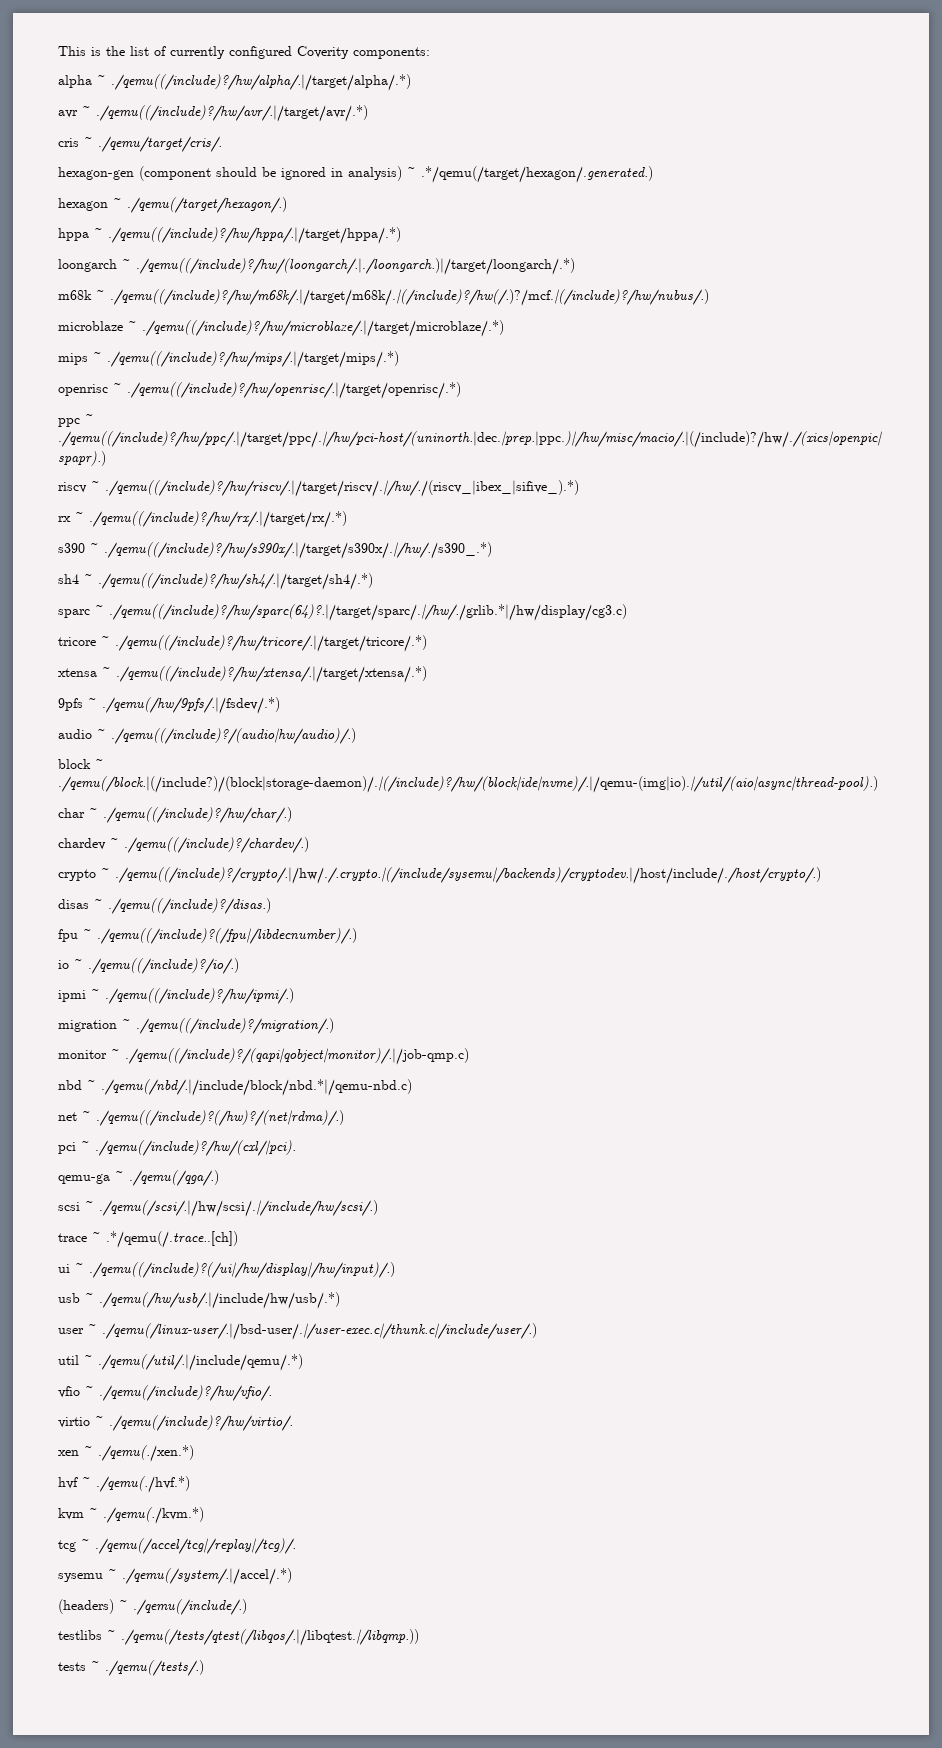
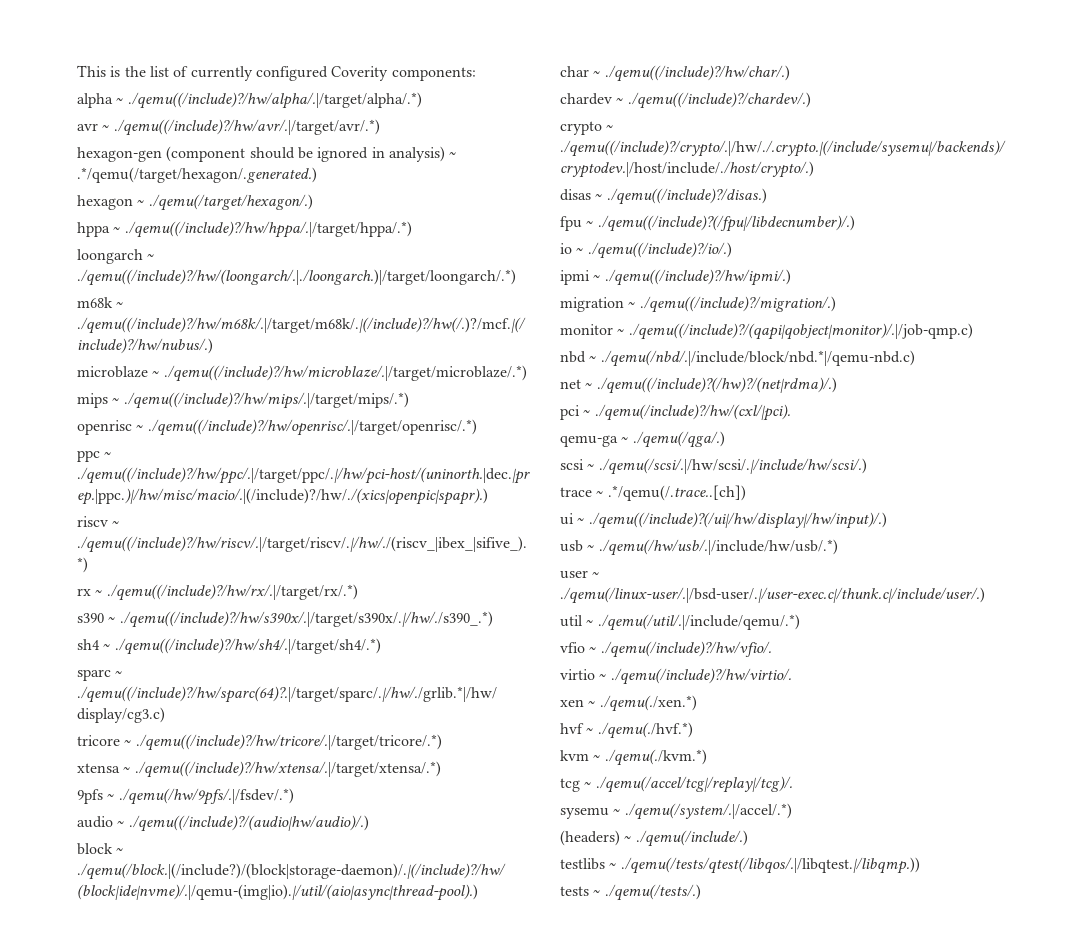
- cris ~ ./qemu/target/cris/.

